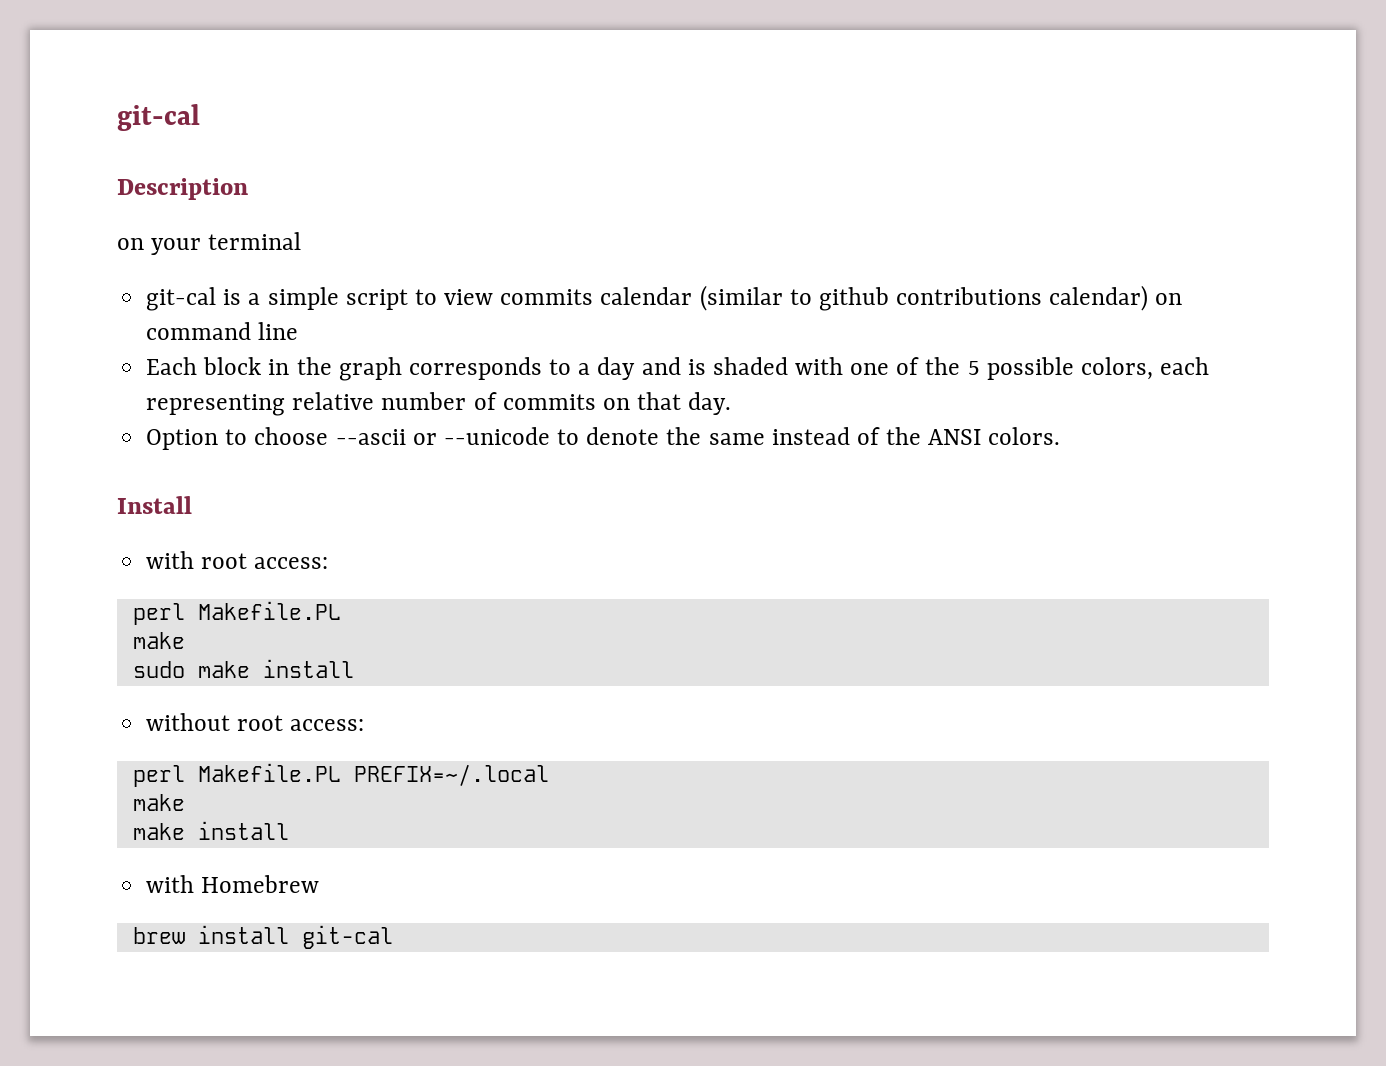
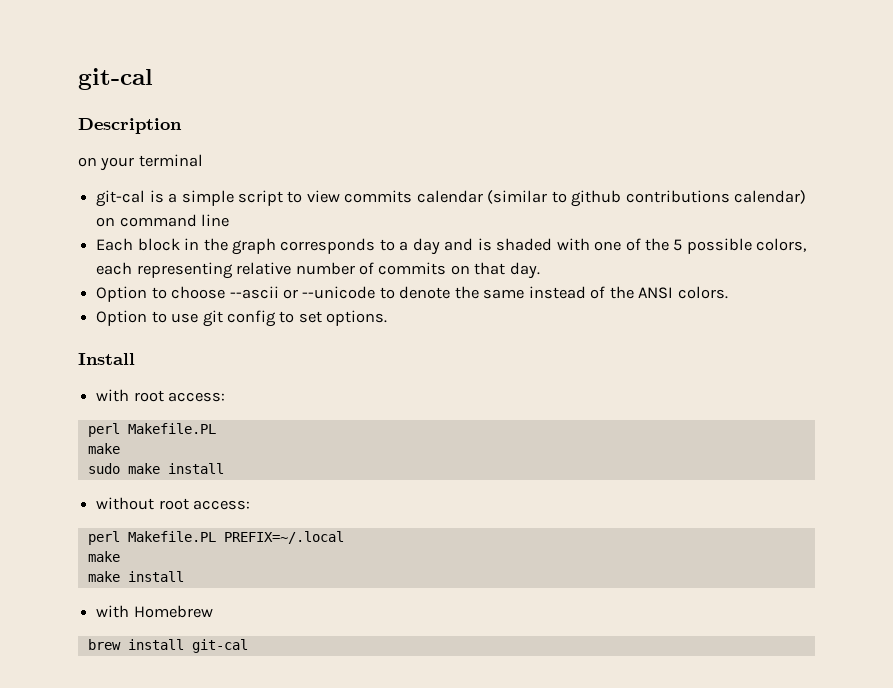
+ Option to use git config to set options.

